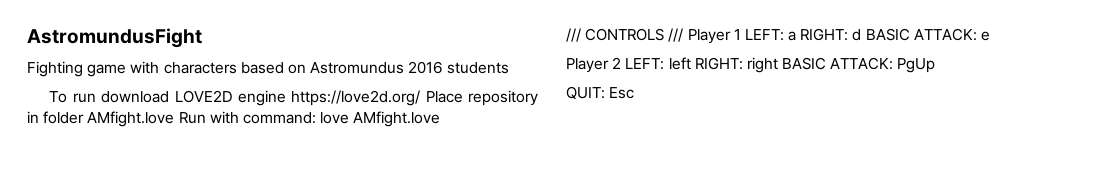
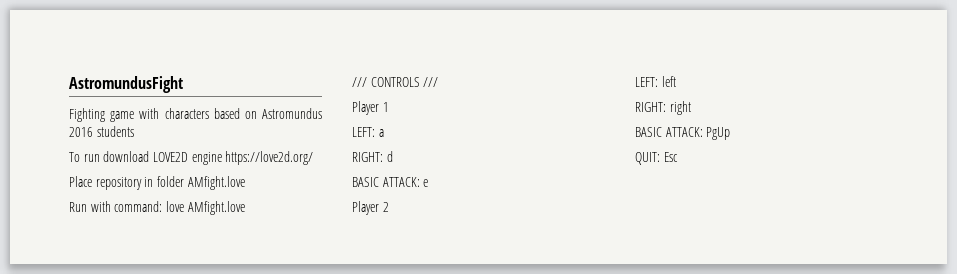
- To run download LOVE2D engine https://love2d.org/ Place repository in folder AMfight.love Run with command: love AMfight.love
+ To run download LOVE2D engine https://love2d.org/
+ Place repository in folder AMfight.love
+ Run with command: love AMfight.love
- /// CONTROLS /// Player 1 LEFT: a RIGHT: d BASIC ATTACK: e
+ /// CONTROLS ///
+ Player 1
+ LEFT: a
+ RIGHT: d
+ BASIC ATTACK: e
- Player 2 LEFT: left RIGHT: right BASIC ATTACK: PgUp
+ Player 2
+ LEFT: left
+ RIGHT: right
+ BASIC ATTACK: PgUp

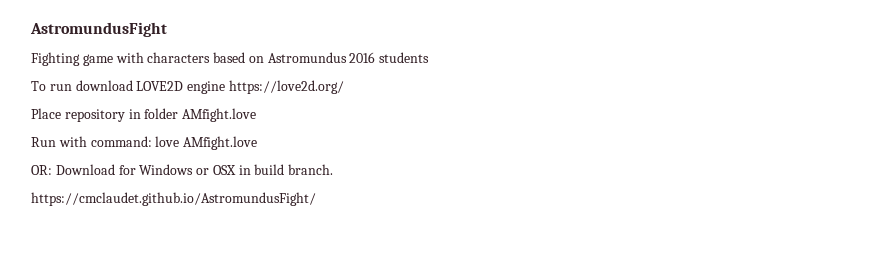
- /// CONTROLS ///
- Player 1
- LEFT: a
- RIGHT: d
- BASIC ATTACK: e
- Player 2
- LEFT: left
- RIGHT: right
- BASIC ATTACK: PgUp
- QUIT: Esc
+ OR: Download for Windows or OSX in build branch.
+ https://cmclaudet.github.io/AstromundusFight/

